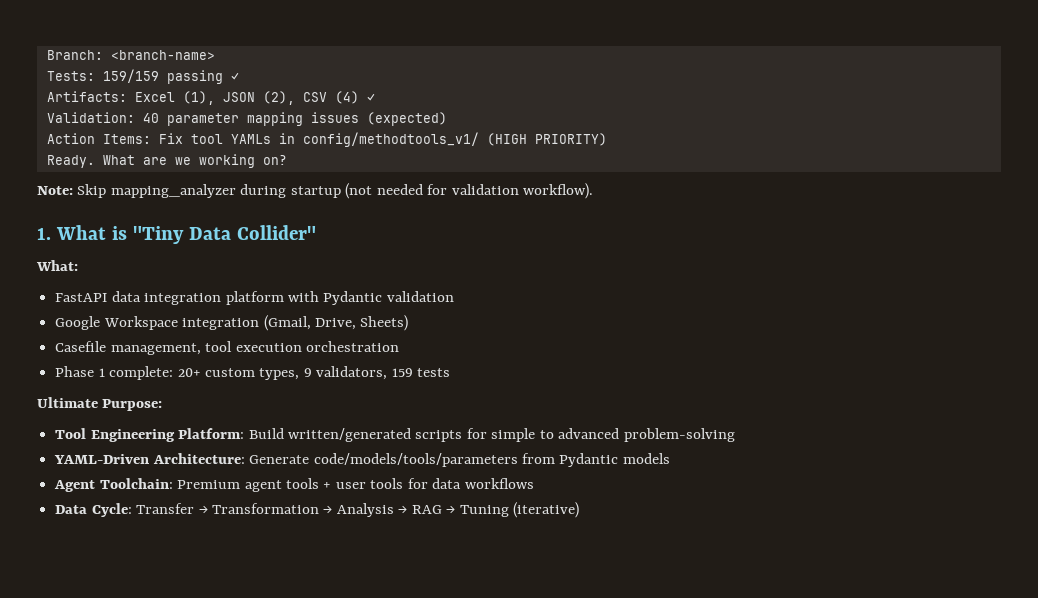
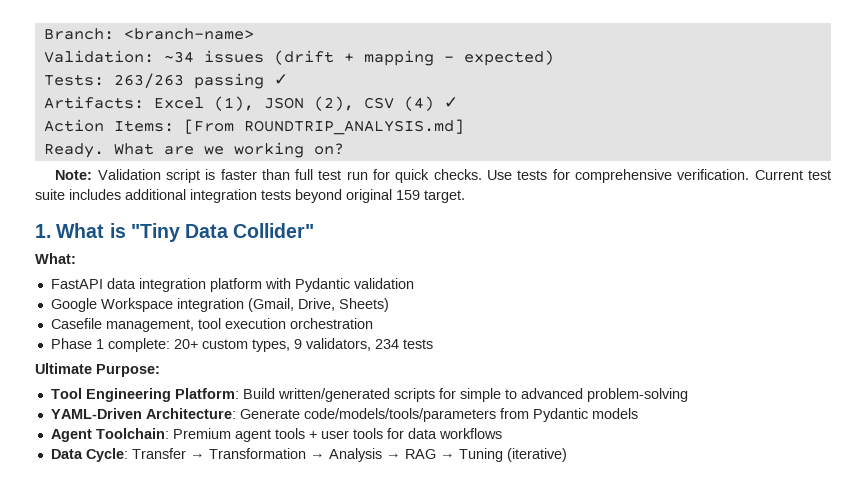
+ Validation: ~34 issues (drift + mapping - expected)
- Tests: 159/159 passing ✓
+ Tests: 263/263 passing ✓
- Validation: 40 parameter mapping issues (expected)
- Action Items: Fix tool YAMLs in config/methodtools_v1/ (HIGH PRIORITY)
+ Action Items: [From ROUNDTRIP_ANALYSIS.md]
- Note: Skip mapping_analyzer during startup (not needed for validation workflow).
+ Note: Validation script is faster than full test run for quick checks. Use tests for comprehensive verification. Current test suite includes additional integration tests beyond original 159 target.
- Phase 1 complete: 20+ custom types, 9 validators, 159 tests
+ Phase 1 complete: 20+ custom types, 9 validators, 234 tests

